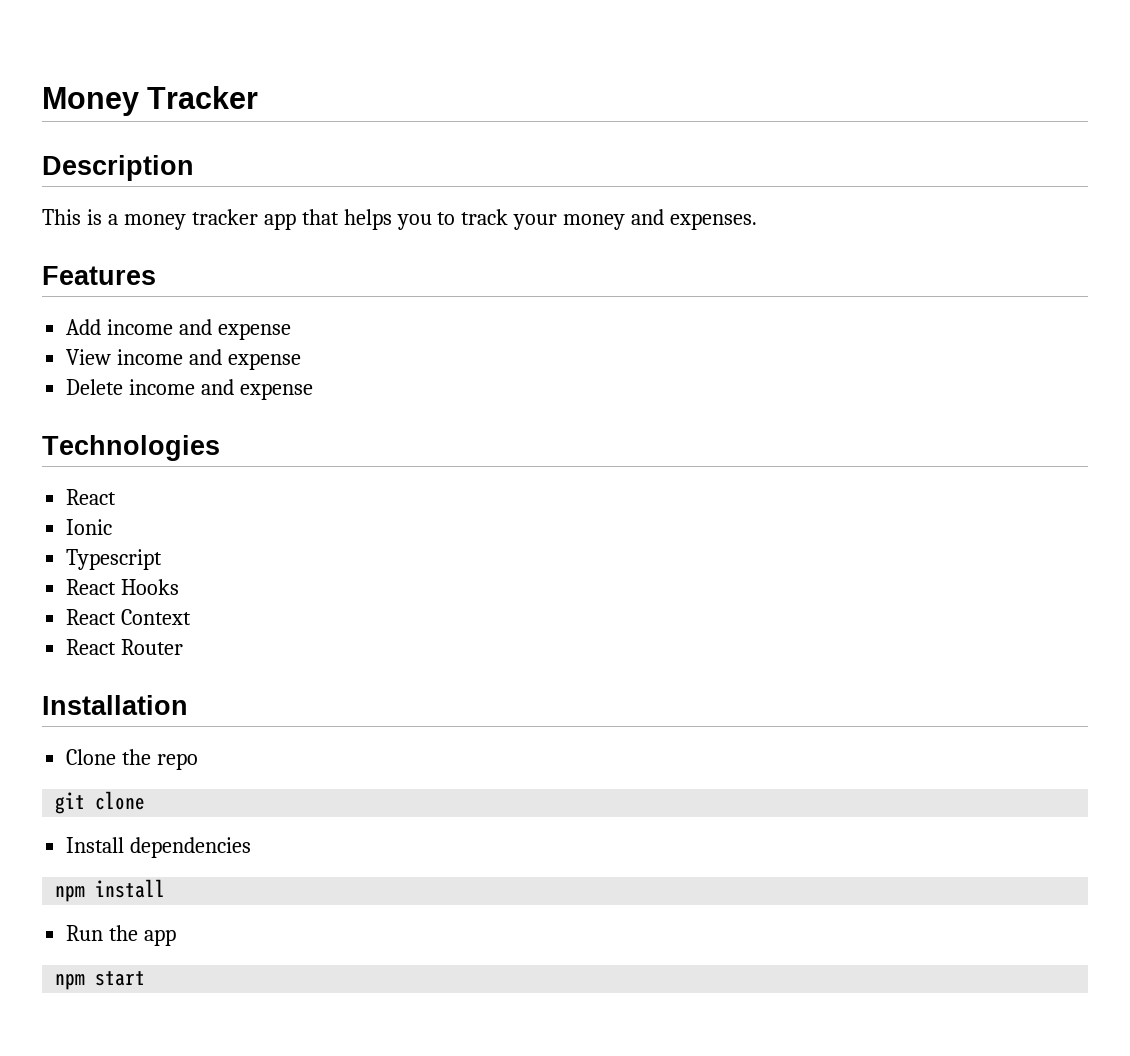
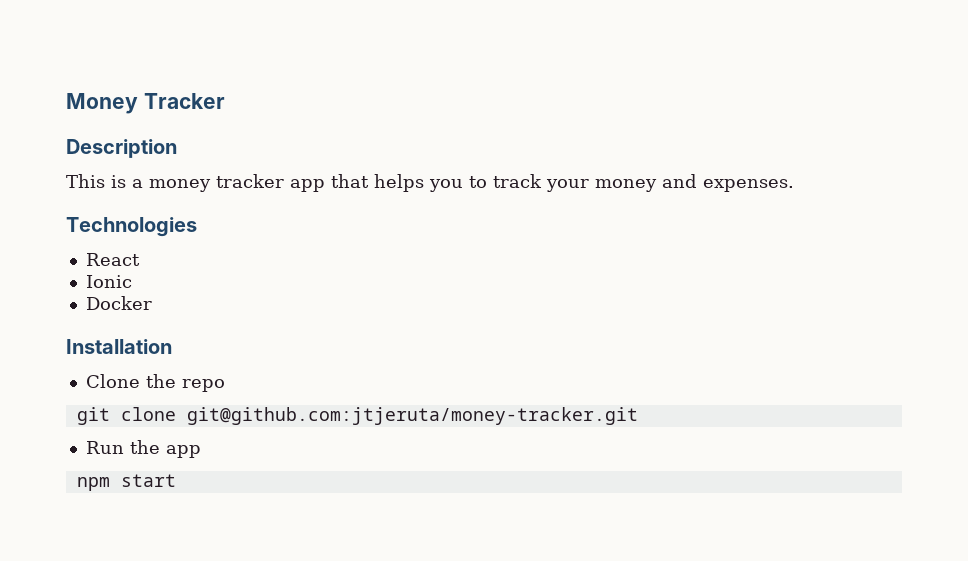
- Features
- Add income and expense
- View income and expense
- Delete income and expense
  Technologies
  React
  Ionic
- Typescript
- React Hooks
- React Context
- React Router
+ Docker
- git clone
- Install dependencies
- npm install
+ git clone git@github.com:jtjeruta/money-tracker.git

